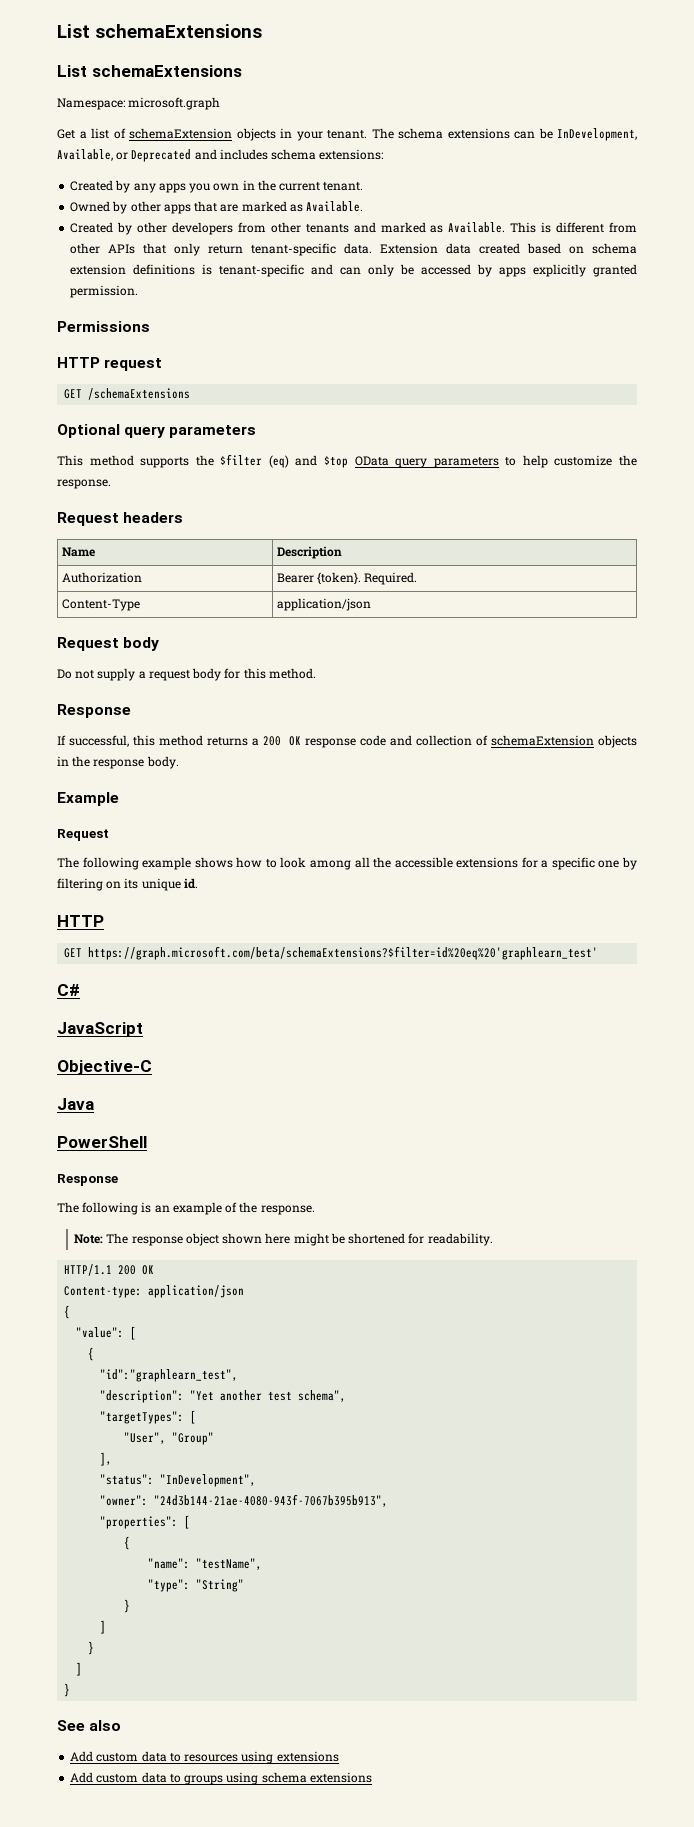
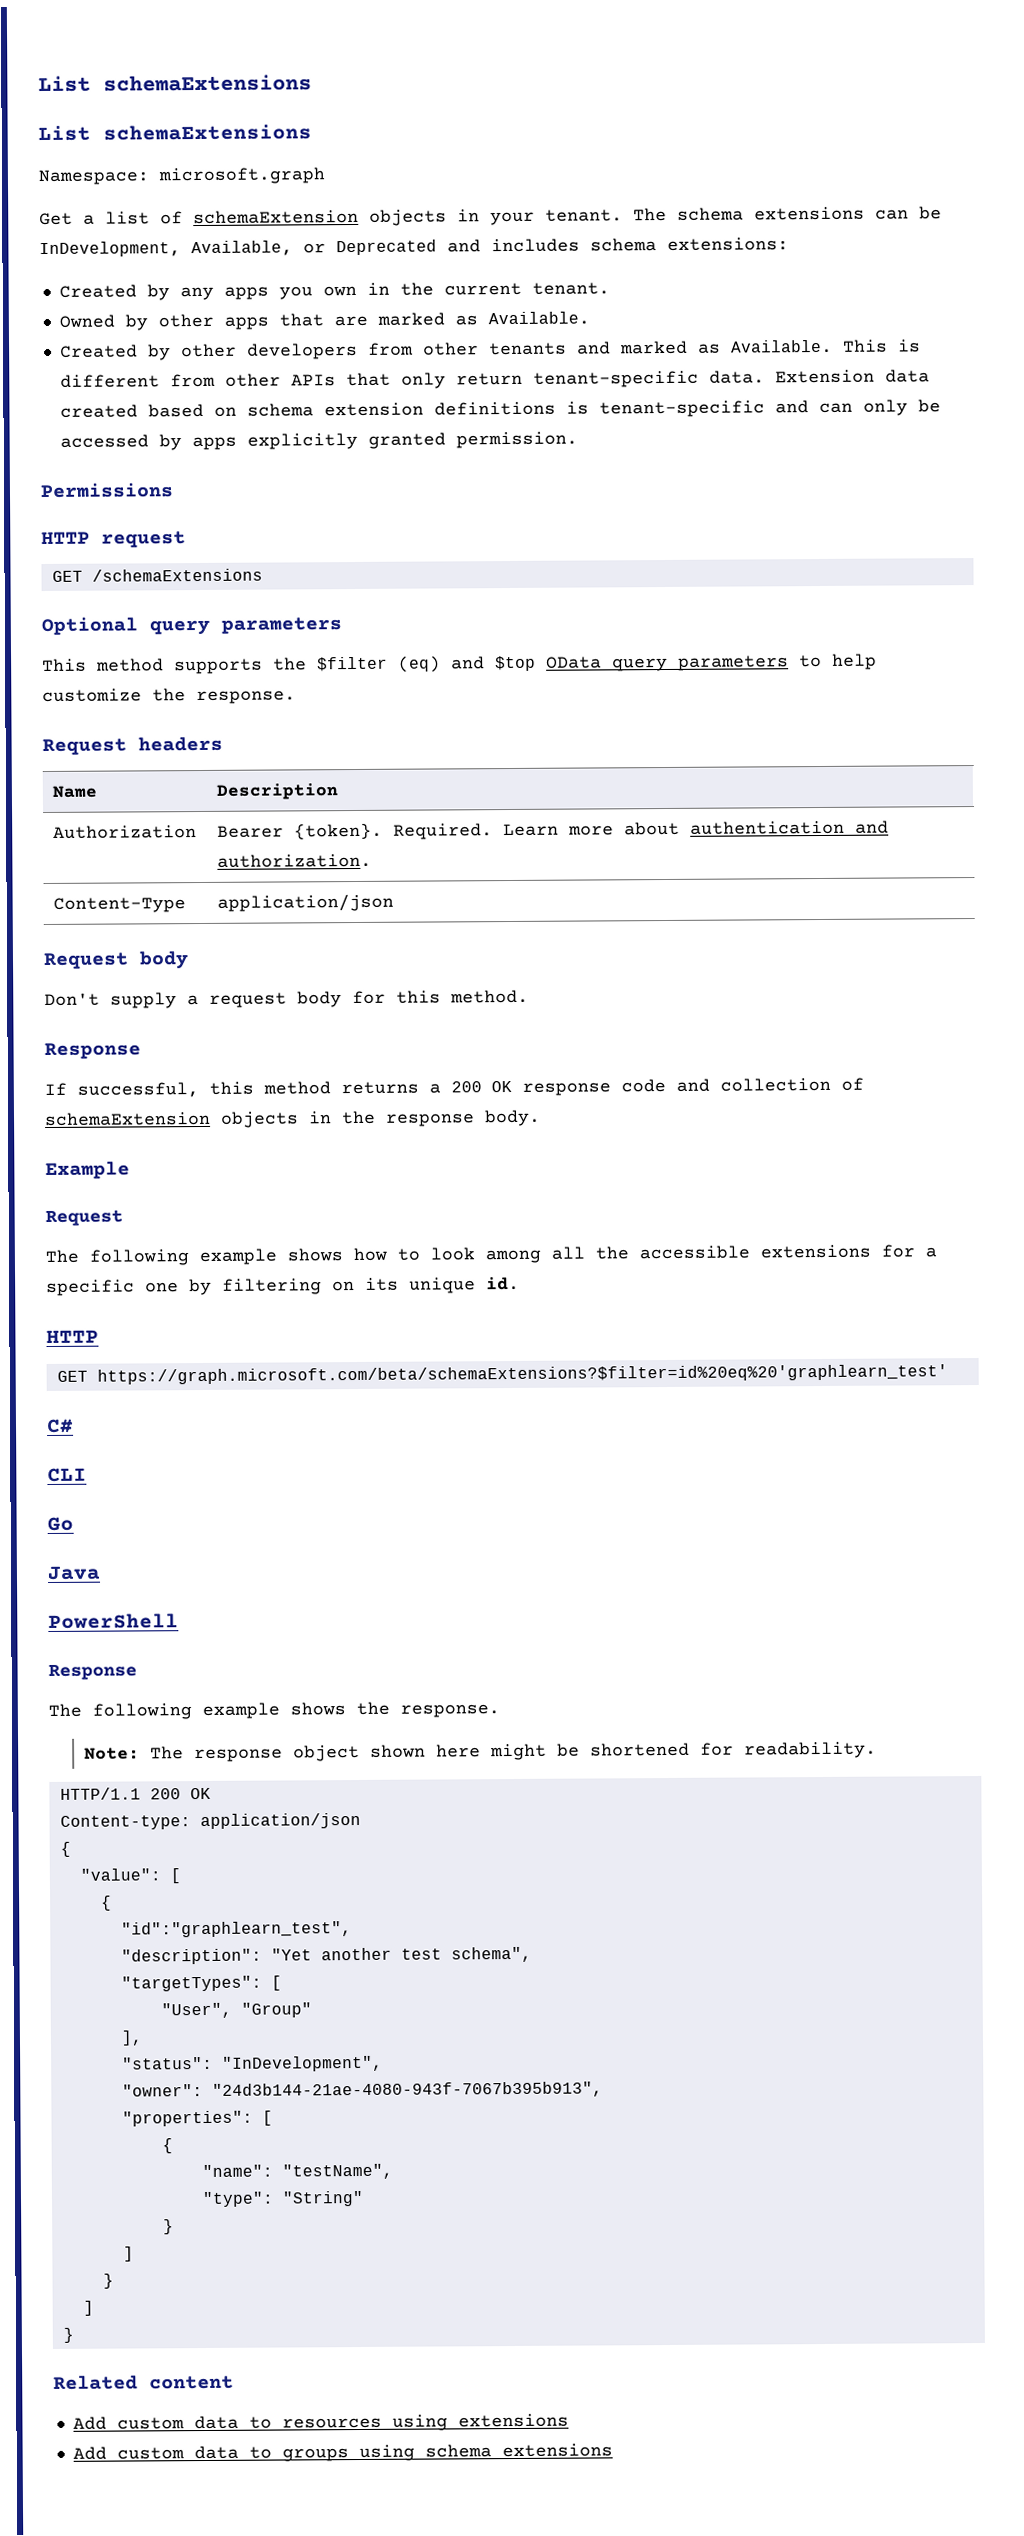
- Authorization | Bearer {token}. Required.
+ Authorization | Bearer {token}. Required. Learn more about authentication and authorization.
- Do not supply a request body for this method.
+ Don't supply a request body for this method.
- JavaScript
- Objective-C
+ CLI
+ Go
- The following is an example of the response.
+ The following example shows the response.
- See also
+ Related content

